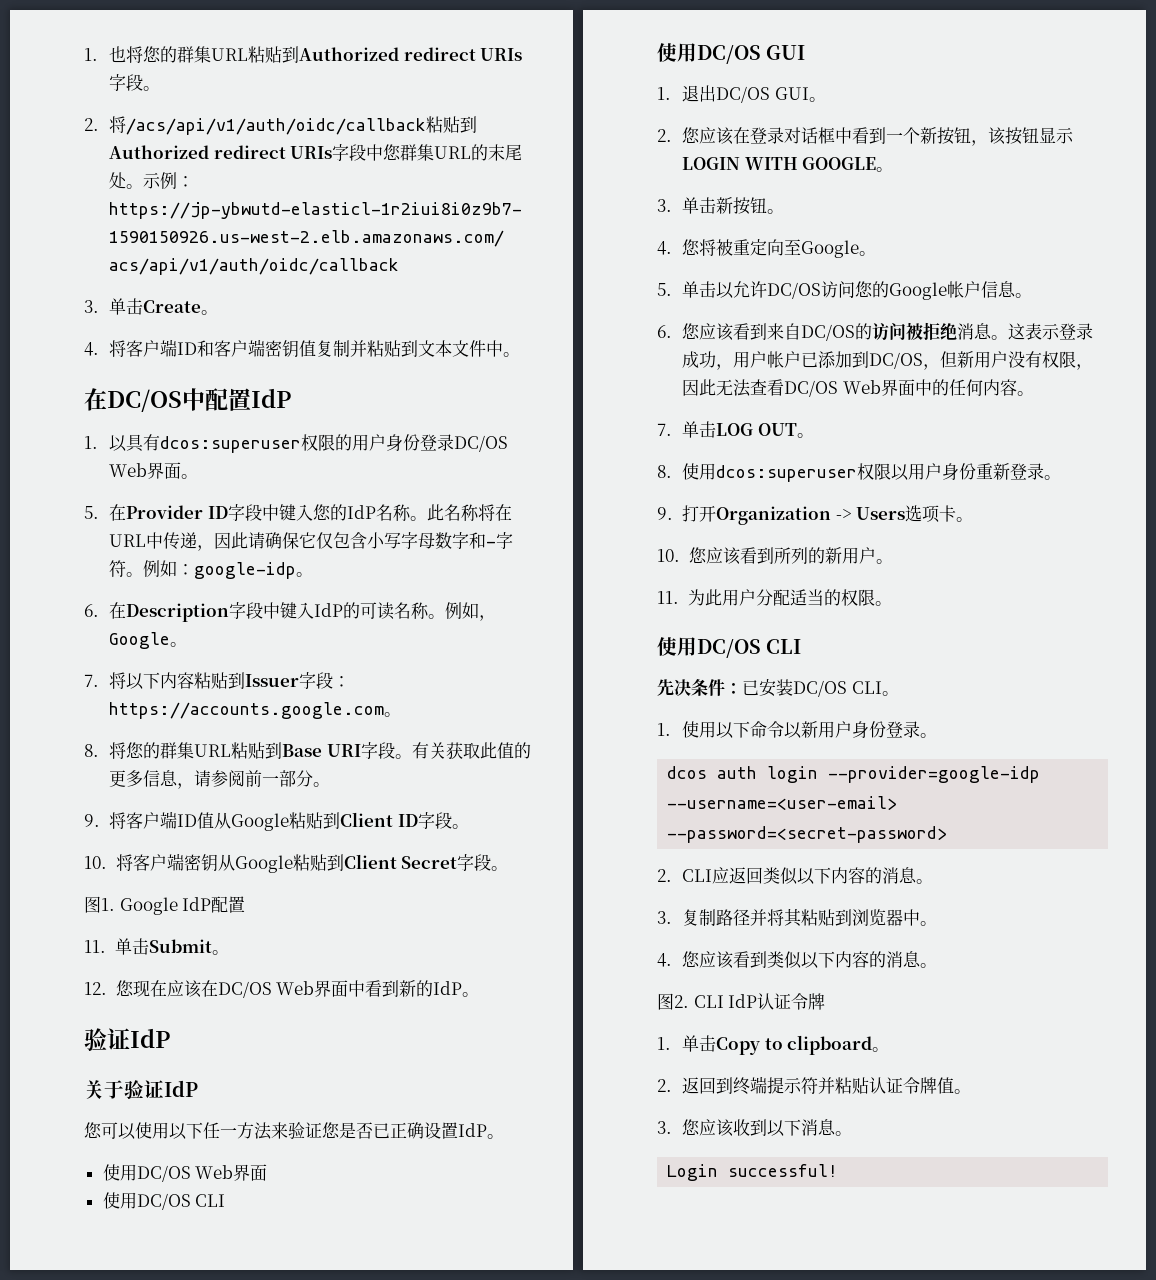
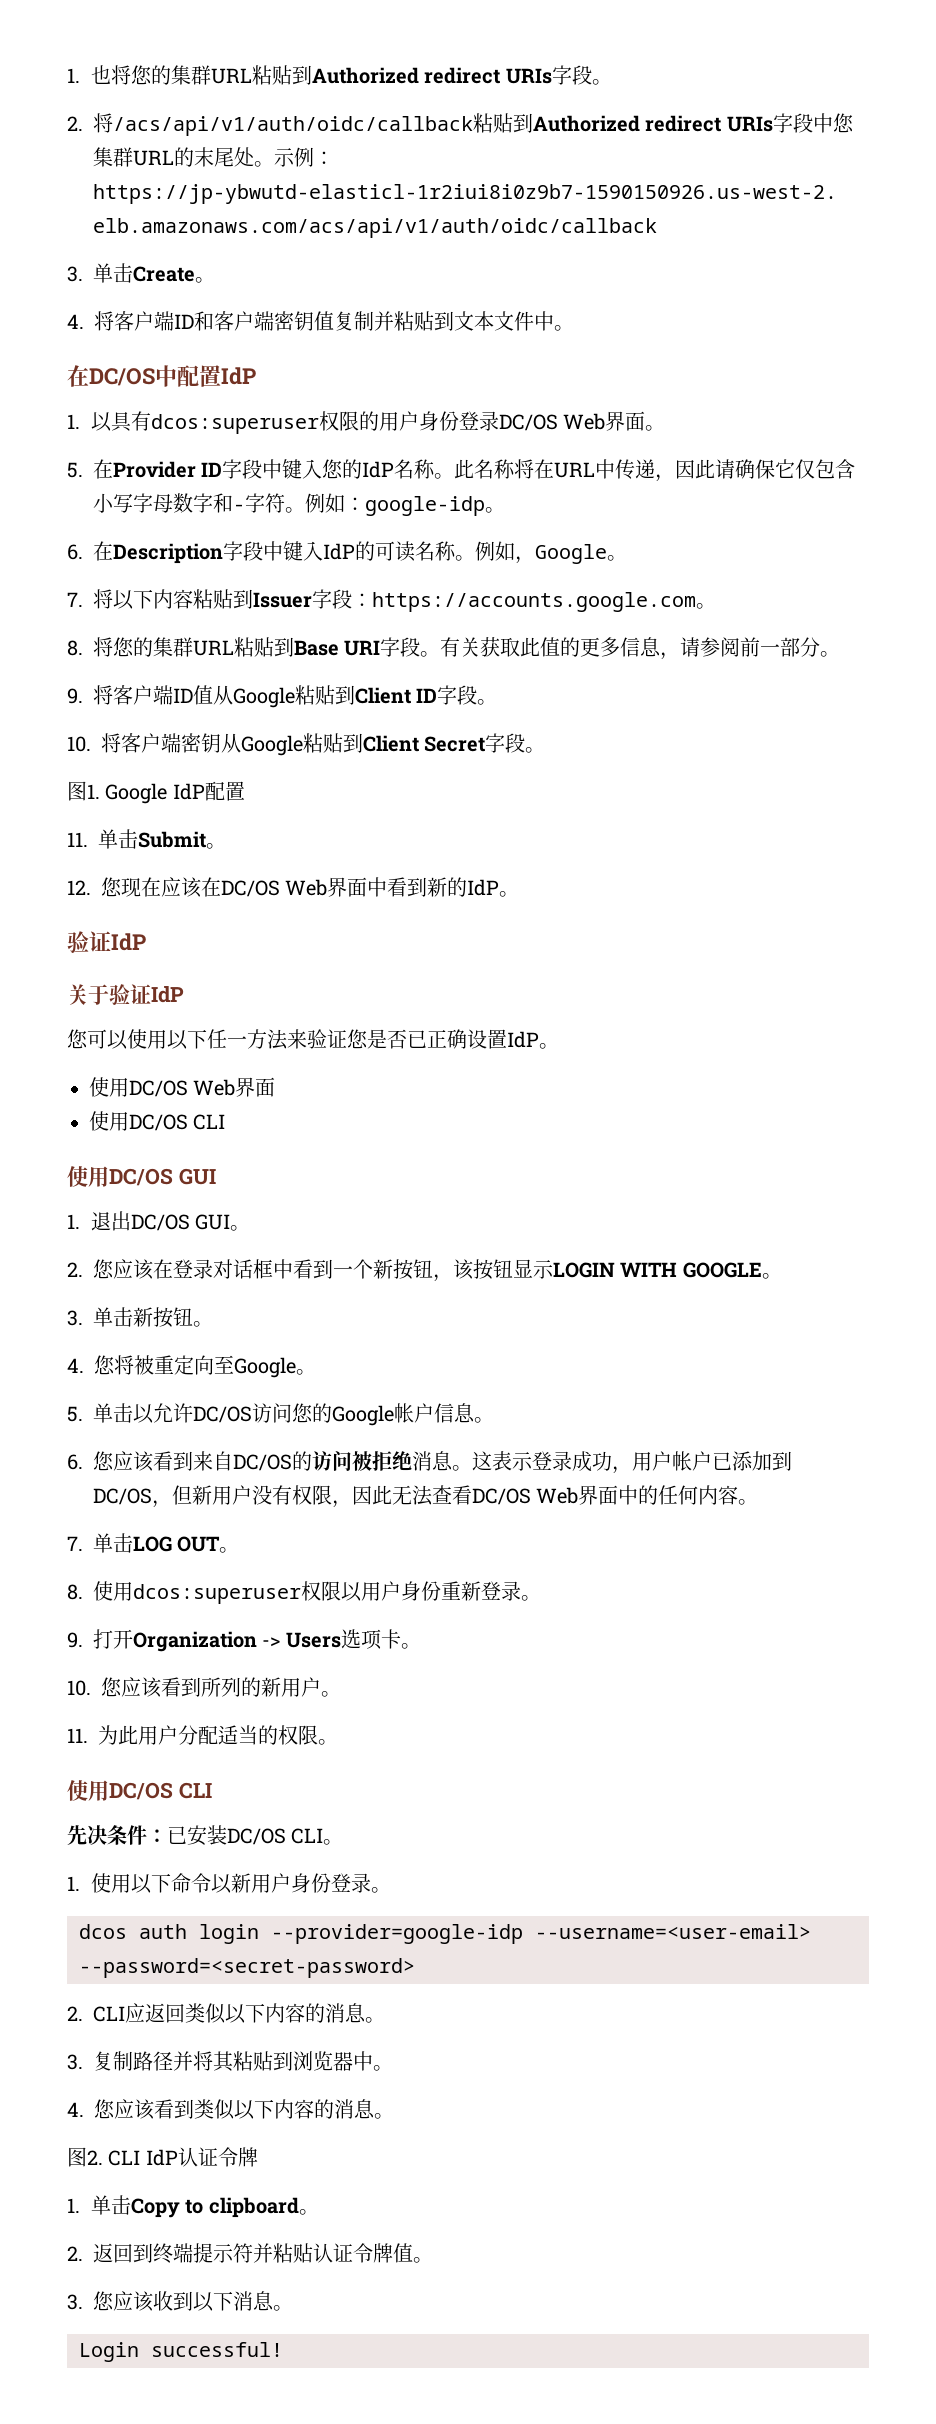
- 1.也将您的群集URL粘贴到Authorized redirect URIs字段。
+ 1.也将您的集群URL粘贴到Authorized redirect URIs字段。
- 2.将/acs/api/v1/auth/oidc/callback粘贴到Authorized redirect URIs字段中您群集URL的末尾处。
+ 2.将/acs/api/v1/auth/oidc/callback粘贴到Authorized redirect URIs字段中您集群URL的末尾处。
- 8.将您的群集URL粘贴到Base URI字段。
+ 8.将您的集群URL粘贴到Base URI字段。

